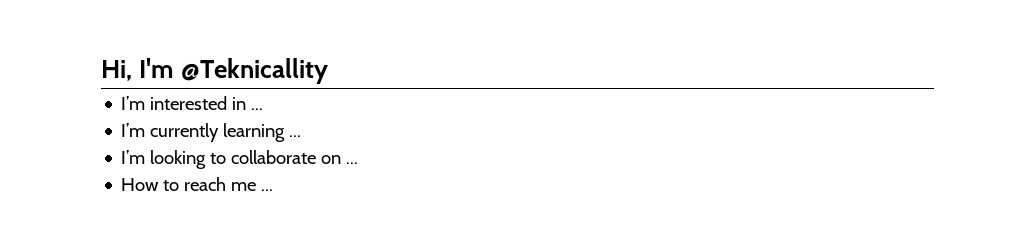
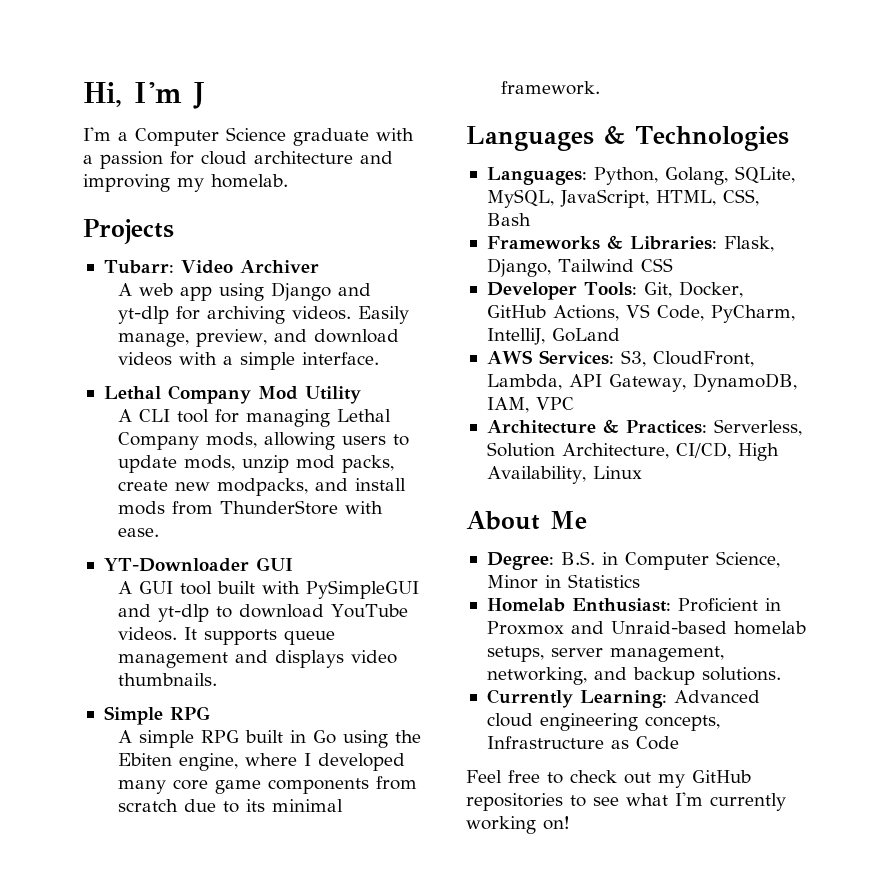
- Hi, I'm @Teknicallity
- I’m interested in ...
- I’m currently learning ...
- I’m looking to collaborate on ...
- How to reach me ...
+ Hi, I'm J
+ I'm a Computer Science graduate with a passion for cloud architecture and improving my homelab.
+ Projects
+ Tubarr: Video Archiver
+ A web app using Django and yt-dlp for archiving videos. Easily manage, preview, and download videos with a simple interface.
+ Lethal Company Mod Utility
+ A CLI tool for managing Lethal Company mods, allowing users to update mods, unzip mod packs, create new modpacks, and install mods from ThunderStore with ease.
+ YT-Downloader GUI
+ A GUI tool built with PySimpleGUI and yt-dlp to download YouTube videos. It supports queue management and displays video thumbnails.
+ Simple RPG
+ A simple RPG built in Go using the Ebiten engine, where I developed many core game components from scratch due to its minimal framework.
+ Languages & Technologies
+ Languages: Python, Golang, SQLite, MySQL, JavaScript, HTML, CSS, Bash
+ Frameworks & Libraries: Flask, Django, Tailwind CSS
+ Developer Tools: Git, Docker, GitHub Actions, VS Code, PyCharm, IntelliJ, GoLand
+ AWS Services: S3, CloudFront, Lambda, API Gateway, DynamoDB, IAM, VPC
+ Architecture & Practices: Serverless, Solution Architecture, CI/CD, High Availability, Linux
+ About Me
+ Degree: B.S. in Computer Science, Minor in Statistics
+ Homelab Enthusiast: Proficient in Proxmox and Unraid-based homelab setups, server management, networking, and backup solutions.
+ Currently Learning: Advanced cloud engineering concepts, Infrastructure as Code
+ Feel free to check out my GitHub repositories to see what I'm currently working on!

